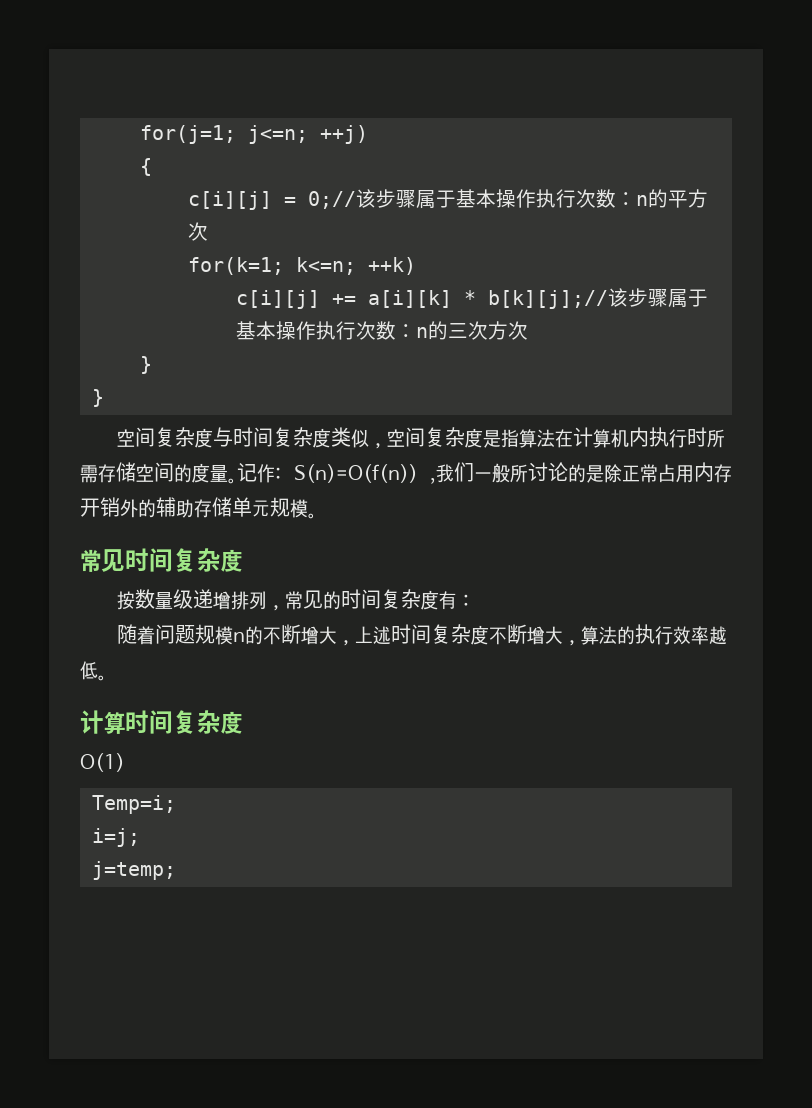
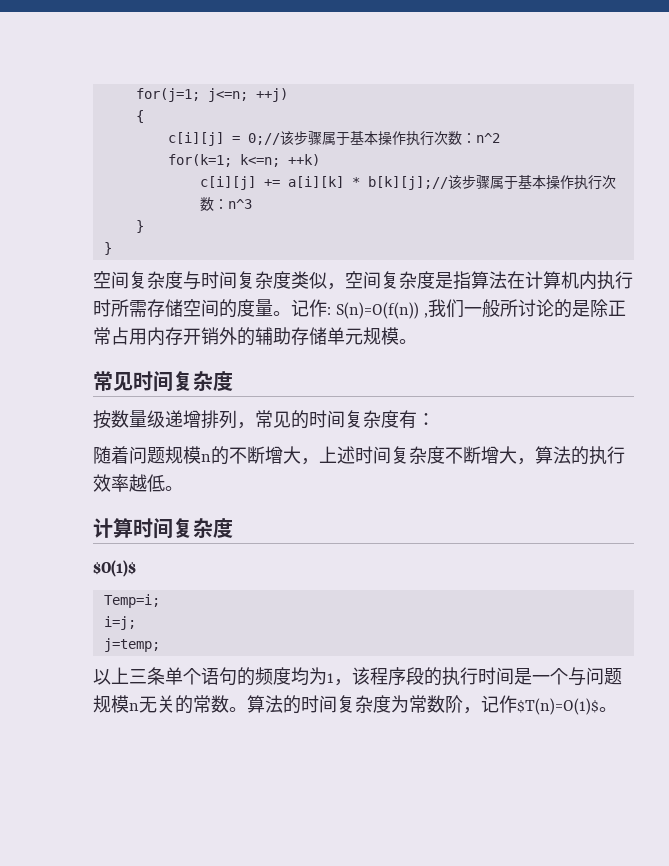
- c[i][j] = 0;//该步骤属于基本操作执行次数：n的平方次
+ c[i][j] = 0;//该步骤属于基本操作执行次数：n^2
- c[i][j] += a[i][k] * b[k][j];//该步骤属于基本操作执行次数：n的三次方次
+ c[i][j] += a[i][k] * b[k][j];//该步骤属于基本操作执行次数：n^3
- O(1)
+ $O(1)$
+ 以上三条单个语句的频度均为1，该程序段的执行时间是一个与问题规模n无关的常数。算法的时间复杂度为常数阶，记作$T(n)=O(1)$。

